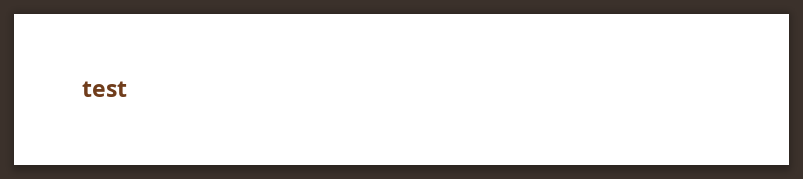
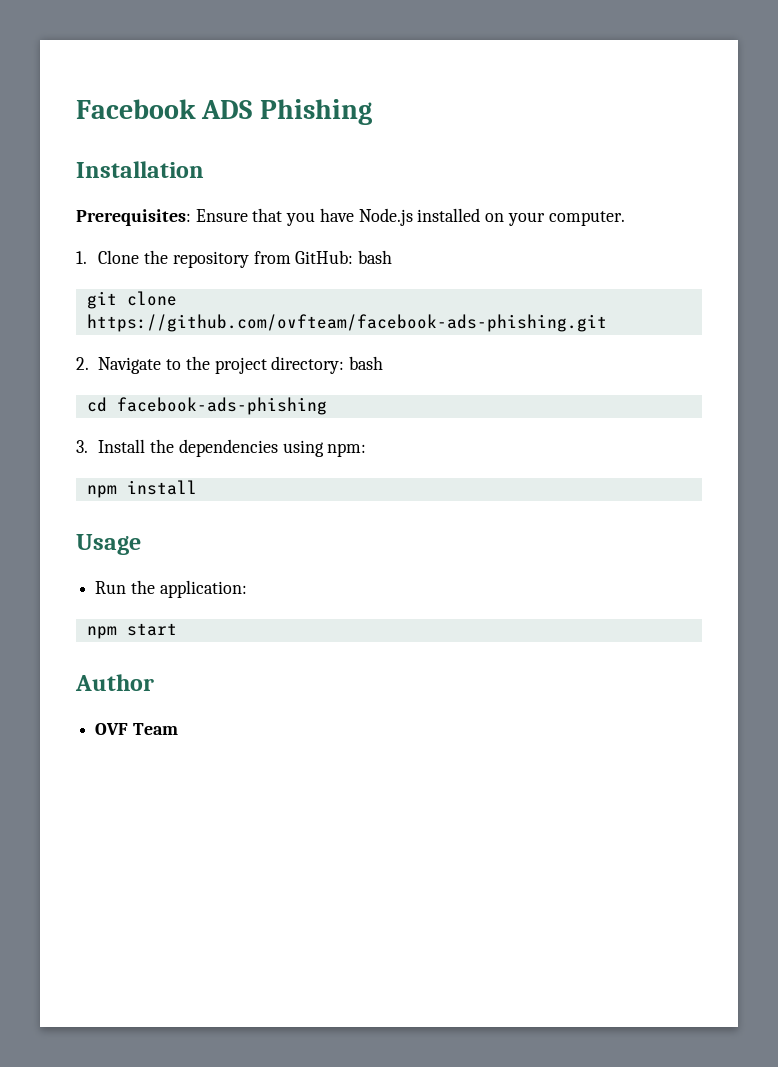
- test
+ Facebook ADS Phishing
+ Installation
+ Prerequisites: Ensure that you have Node.js installed on your computer.
+ 1. Clone the repository from GitHub: bash
+ git clone https://github.com/ovfteam/facebook-ads-phishing.git
+ 2. Navigate to the project directory: bash
+ cd facebook-ads-phishing
+ 3. Install the dependencies using npm:
+ npm install
+ Usage
+ Run the application:
+ npm start
+ Author
+ OVF Team

